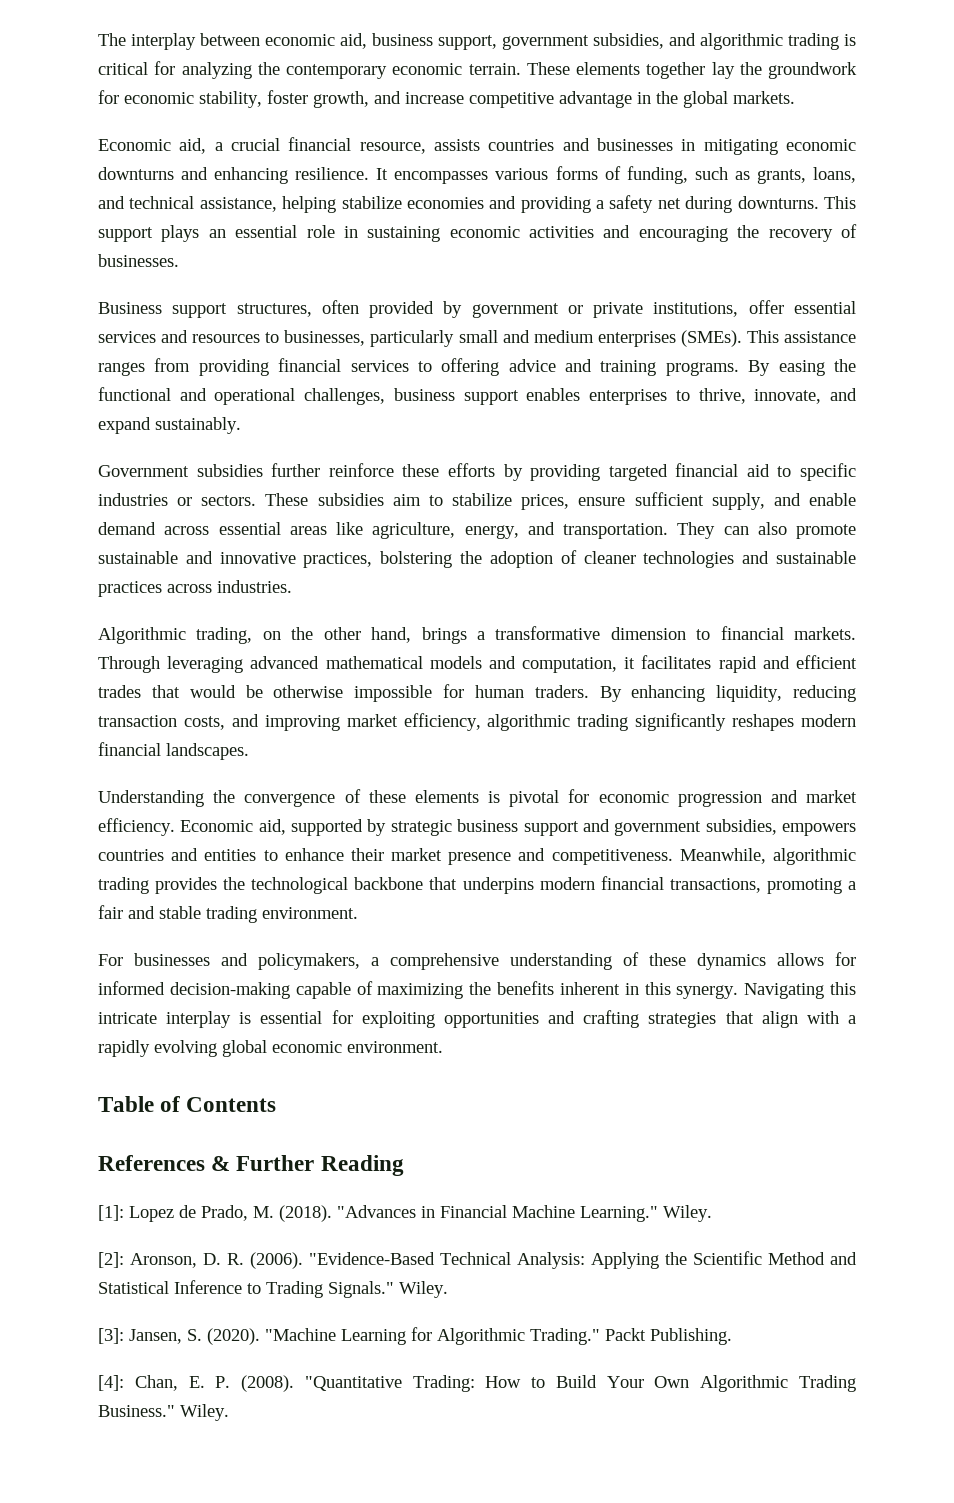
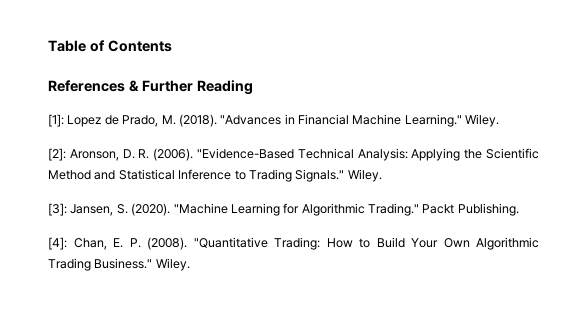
- The interplay between economic aid, business support, government subsidies, and algorithmic trading is critical for analyzing the contemporary economic terrain. These elements together lay the groundwork for economic stability, foster growth, and increase competitive advantage in the global markets.
- Economic aid, a crucial financial resource, assists countries and businesses in mitigating economic downturns and enhancing resilience. It encompasses various forms of funding, such as grants, loans, and technical assistance, helping stabilize economies and providing a safety net during downturns. This support plays an essential role in sustaining economic activities and encouraging the recovery of businesses.
- Business support structures, often provided by government or private institutions, offer essential services and resources to businesses, particularly small and medium enterprises (SMEs). This assistance ranges from providing financial services to offering advice and training programs. By easing the functional and operational challenges, business support enables enterprises to thrive, innovate, and expand sustainably.
- Government subsidies further reinforce these efforts by providing targeted financial aid to specific industries or sectors. These subsidies aim to stabilize prices, ensure sufficient supply, and enable demand across essential areas like agriculture, energy, and transportation. They can also promote sustainable and innovative practices, bolstering the adoption of cleaner technologies and sustainable practices across industries.
- Algorithmic trading, on the other hand, brings a transformative dimension to financial markets. Through leveraging advanced mathematical models and computation, it facilitates rapid and efficient trades that would be otherwise impossible for human traders. By enhancing liquidity, reducing transaction costs, and improving market efficiency, algorithmic trading significantly reshapes modern financial landscapes.
- Understanding the convergence of these elements is pivotal for economic progression and market efficiency. Economic aid, supported by strategic business support and government subsidies, empowers countries and entities to enhance their market presence and competitiveness. Meanwhile, algorithmic trading provides the technological backbone that underpins modern financial transactions, promoting a fair and stable trading environment.
- For businesses and policymakers, a comprehensive understanding of these dynamics allows for informed decision-making capable of maximizing the benefits inherent in this synergy. Navigating this intricate interplay is essential for exploiting opportunities and crafting strategies that align with a rapidly evolving global economic environment.

